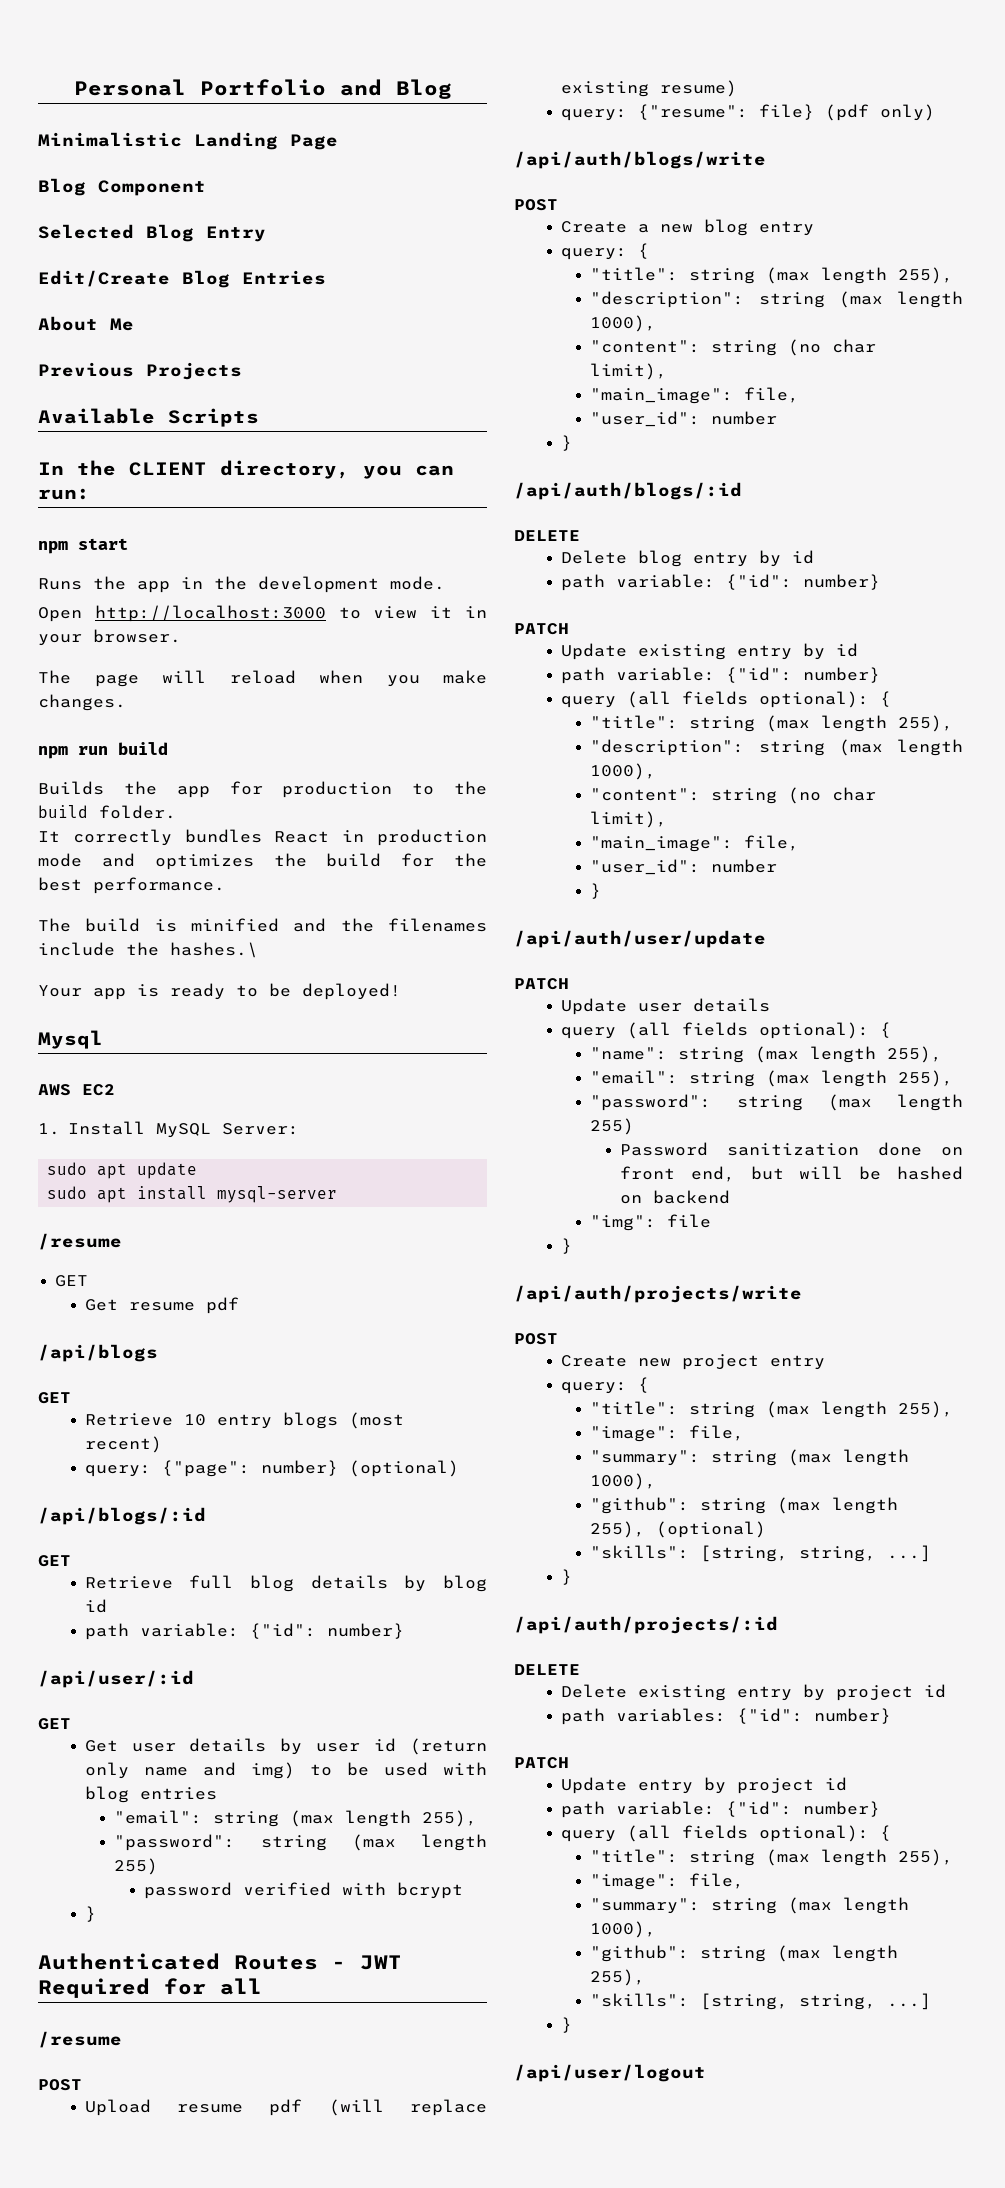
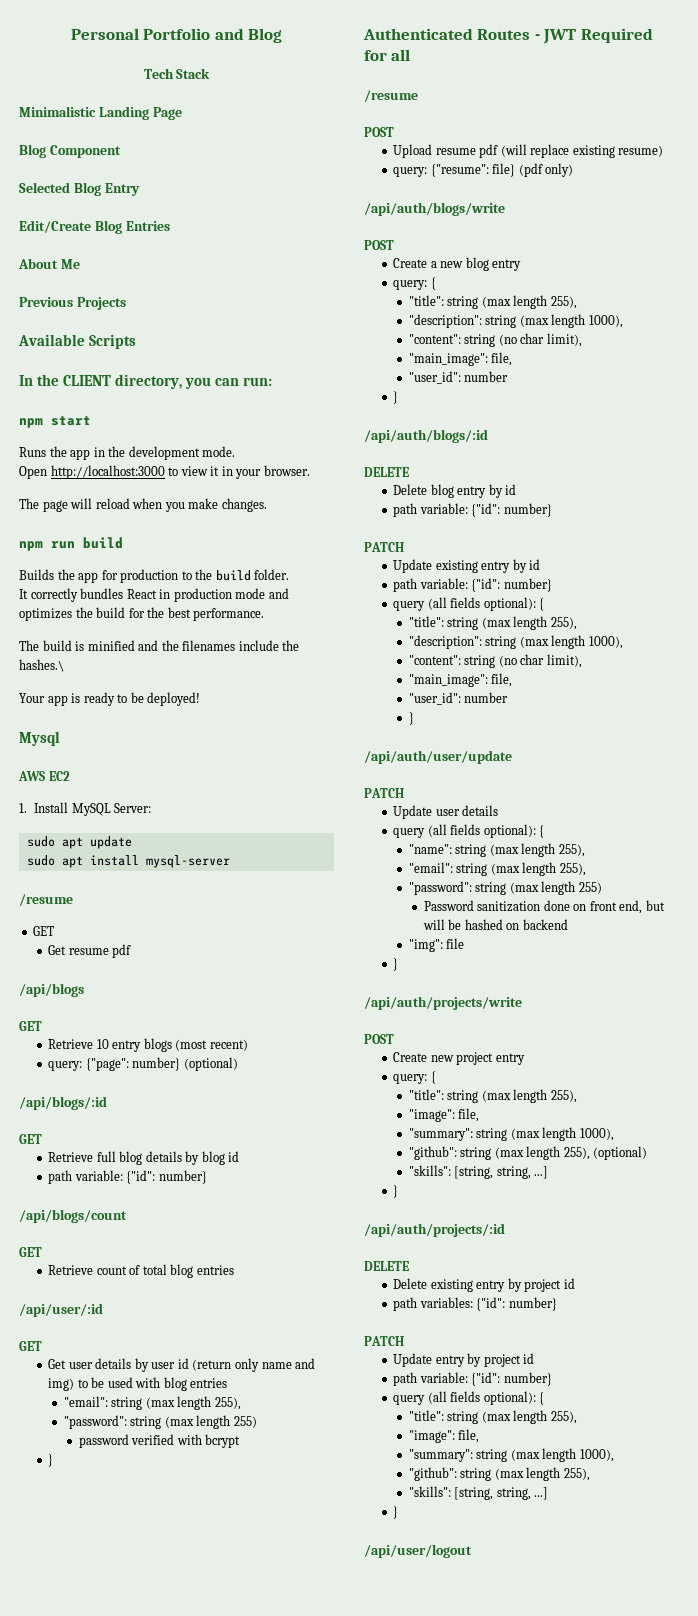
+ Tech Stack
+ /api/blogs/count
+ GET
+ Retrieve count of total blog entries

